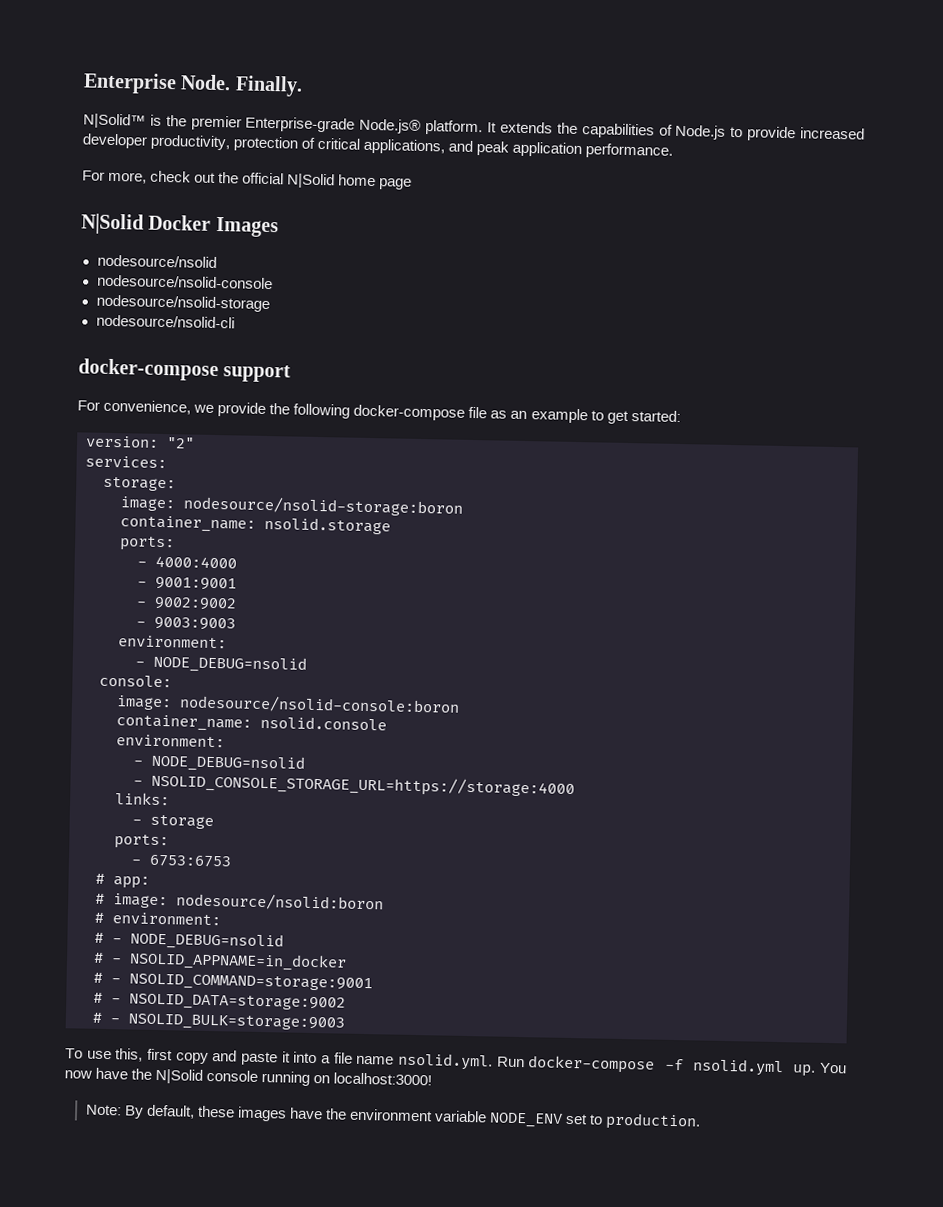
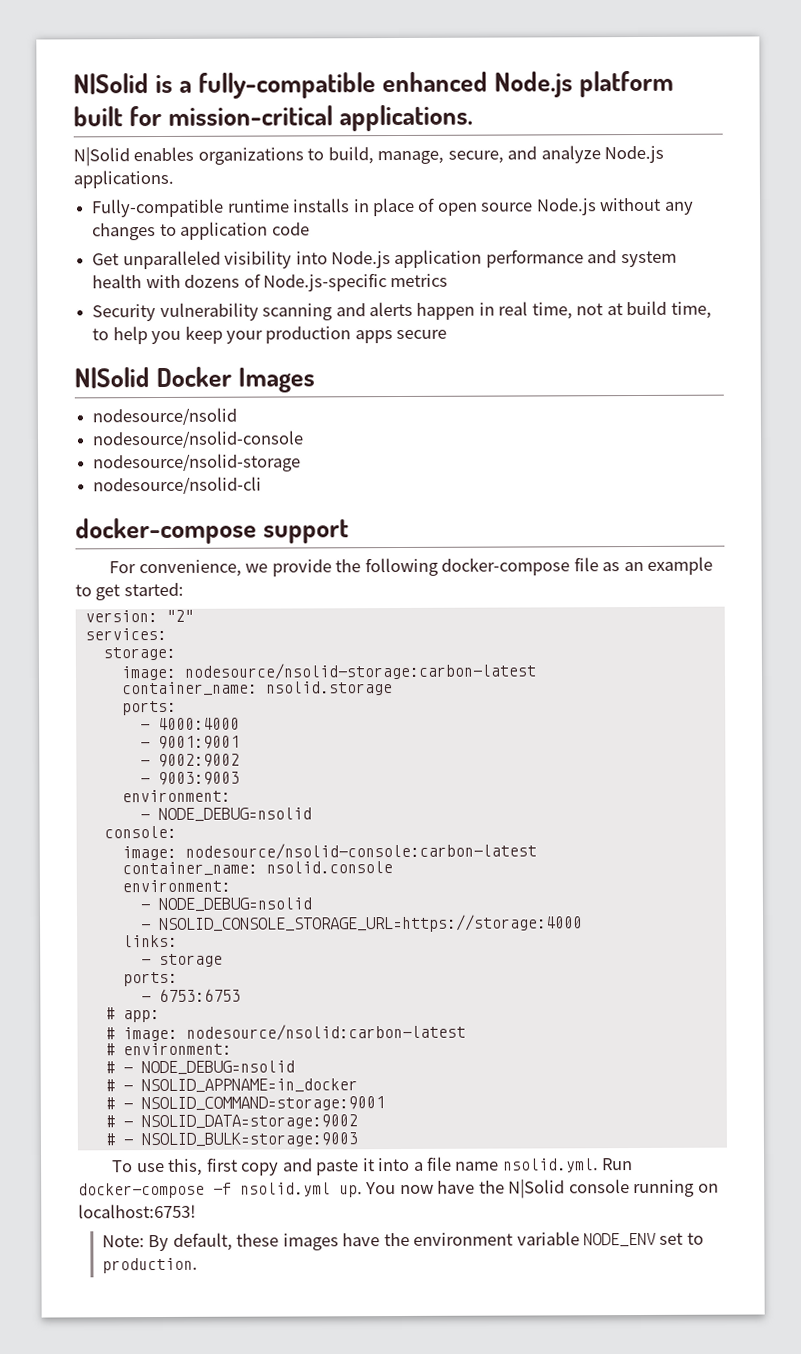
- Enterprise Node. Finally.
- N|Solid™ is the premier Enterprise-grade Node.js® platform. It extends the capabilities of Node.js to provide increased developer productivity, protection of critical applications, and peak application performance.
- For more, check out the official N|Solid home page
+ N|Solid is a fully-compatible enhanced Node.js platform built for mission-critical applications.
+ N|Solid enables organizations to build, manage, secure, and analyze Node.js applications.
+ Fully-compatible runtime installs in place of open source Node.js without any changes to application code
+ Get unparalleled visibility into Node.js application performance and system health with dozens of Node.js-specific metrics
+ Security vulnerability scanning and alerts happen in real time, not at build time, to help you keep your production apps secure
- image: nodesource/nsolid-storage:boron
+ image: nodesource/nsolid-storage:carbon-latest
- image: nodesource/nsolid-console:boron
+ image: nodesource/nsolid-console:carbon-latest
- # image: nodesource/nsolid:boron
+ # image: nodesource/nsolid:carbon-latest
- You now have the N|Solid console running on localhost:3000!
+ You now have the N|Solid console running on localhost:6753!

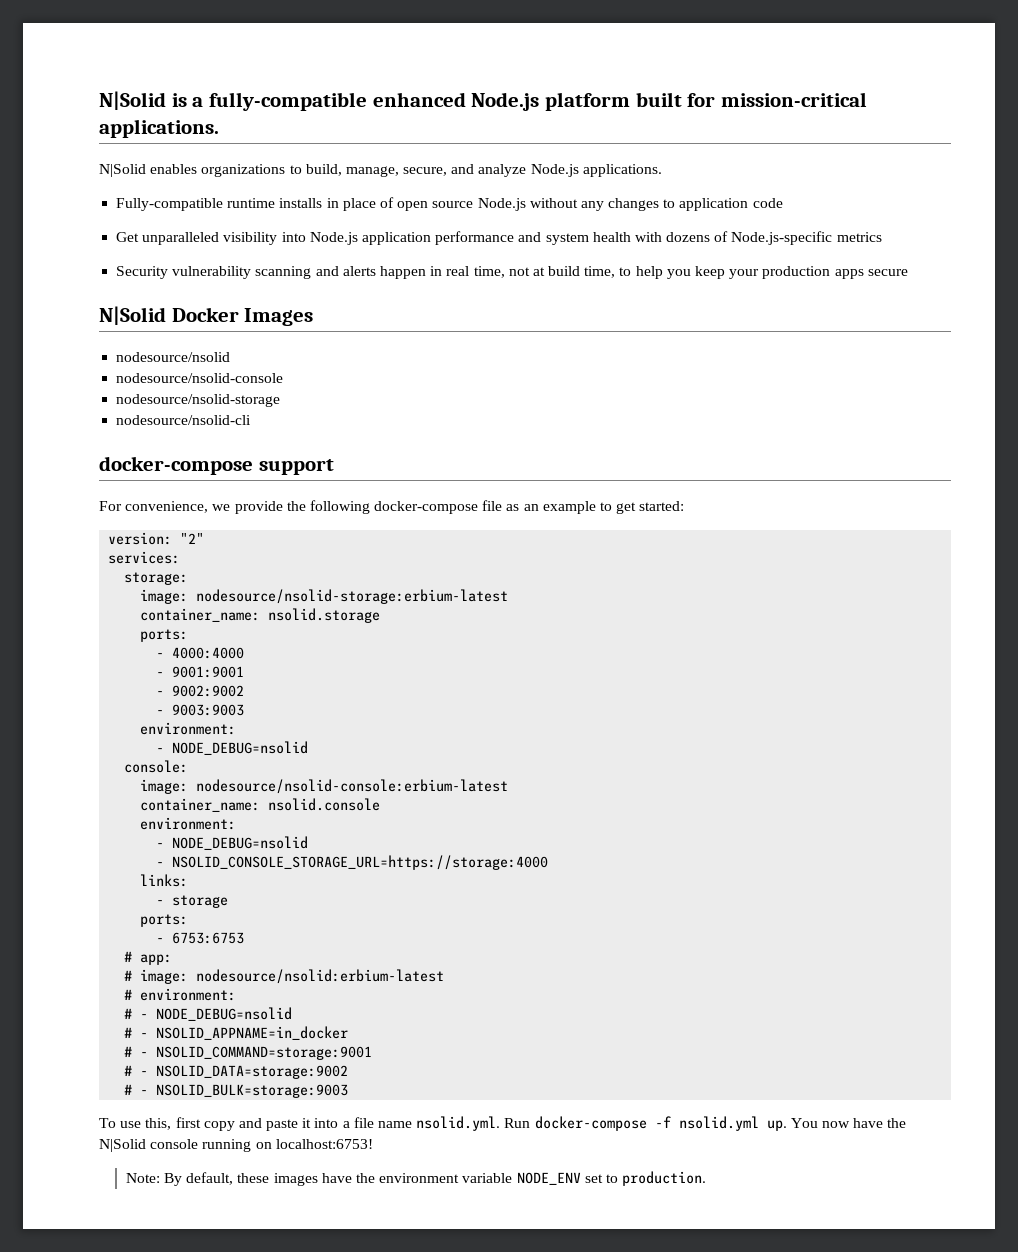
- image: nodesource/nsolid-storage:carbon-latest
+ image: nodesource/nsolid-storage:erbium-latest
- image: nodesource/nsolid-console:carbon-latest
+ image: nodesource/nsolid-console:erbium-latest
- # image: nodesource/nsolid:carbon-latest
+ # image: nodesource/nsolid:erbium-latest

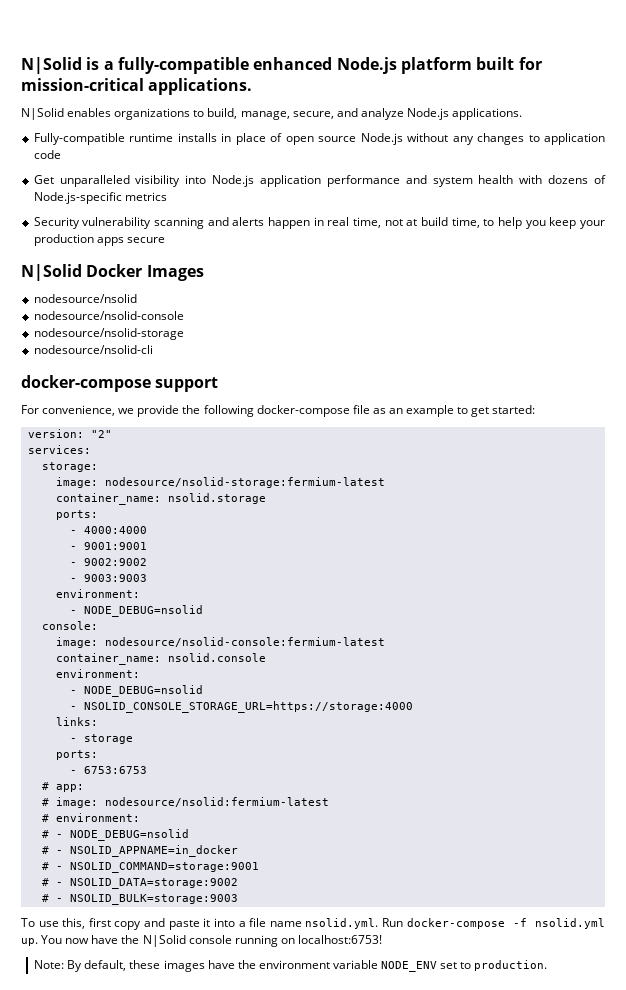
- image: nodesource/nsolid-storage:erbium-latest
+ image: nodesource/nsolid-storage:fermium-latest
- image: nodesource/nsolid-console:erbium-latest
+ image: nodesource/nsolid-console:fermium-latest
- # image: nodesource/nsolid:erbium-latest
+ # image: nodesource/nsolid:fermium-latest

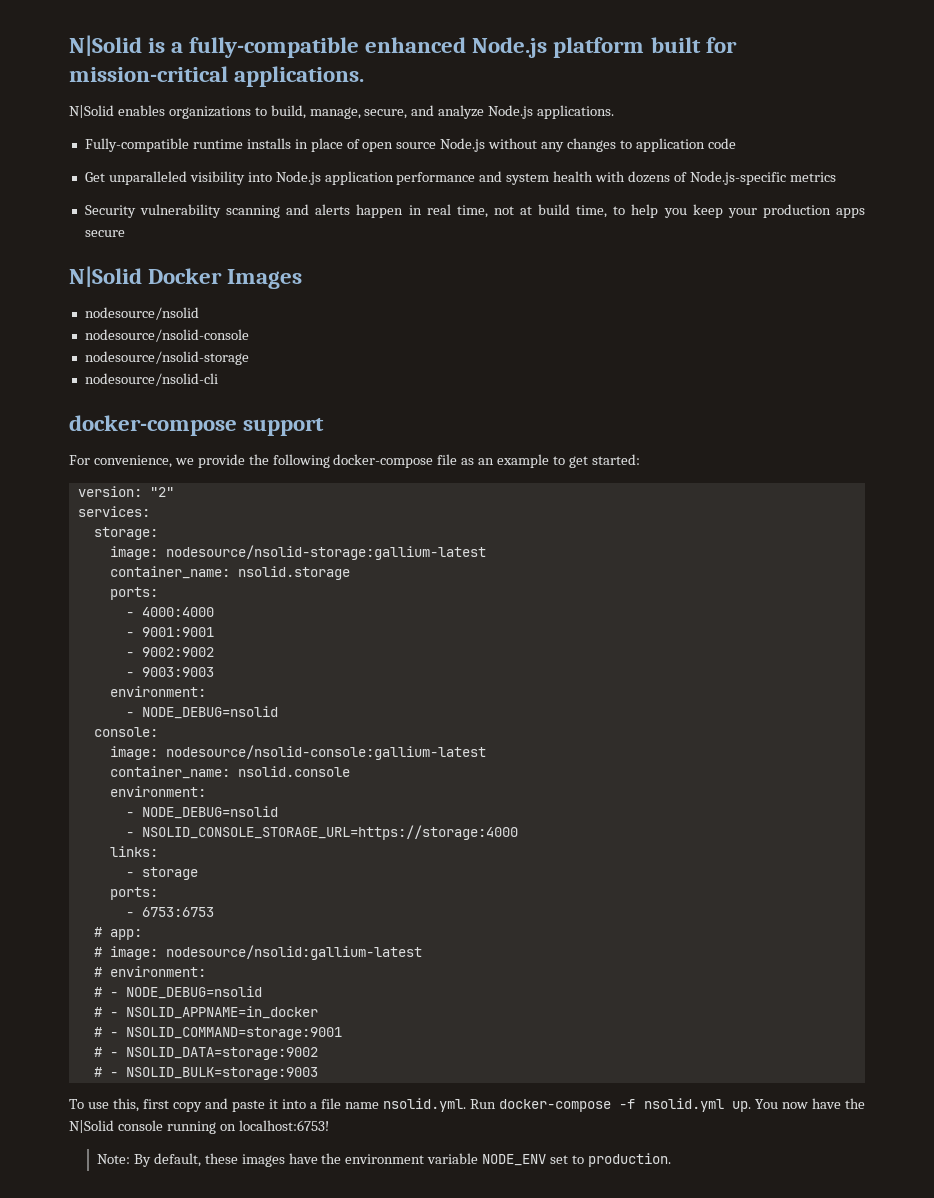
- image: nodesource/nsolid-storage:fermium-latest
+ image: nodesource/nsolid-storage:gallium-latest
- image: nodesource/nsolid-console:fermium-latest
+ image: nodesource/nsolid-console:gallium-latest
- # image: nodesource/nsolid:fermium-latest
+ # image: nodesource/nsolid:gallium-latest

